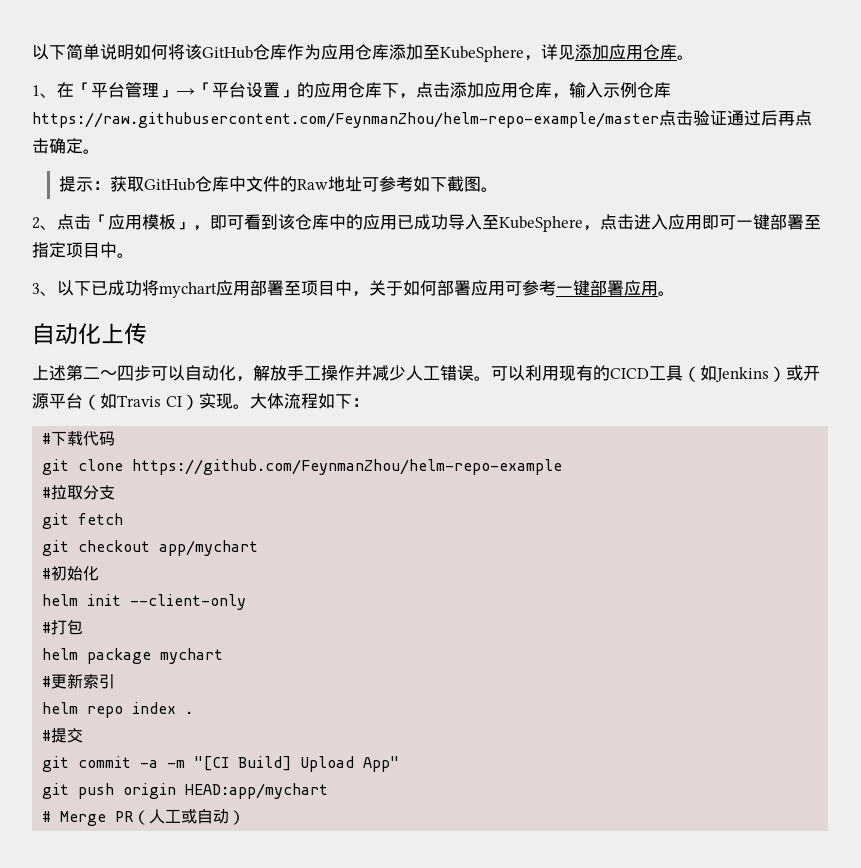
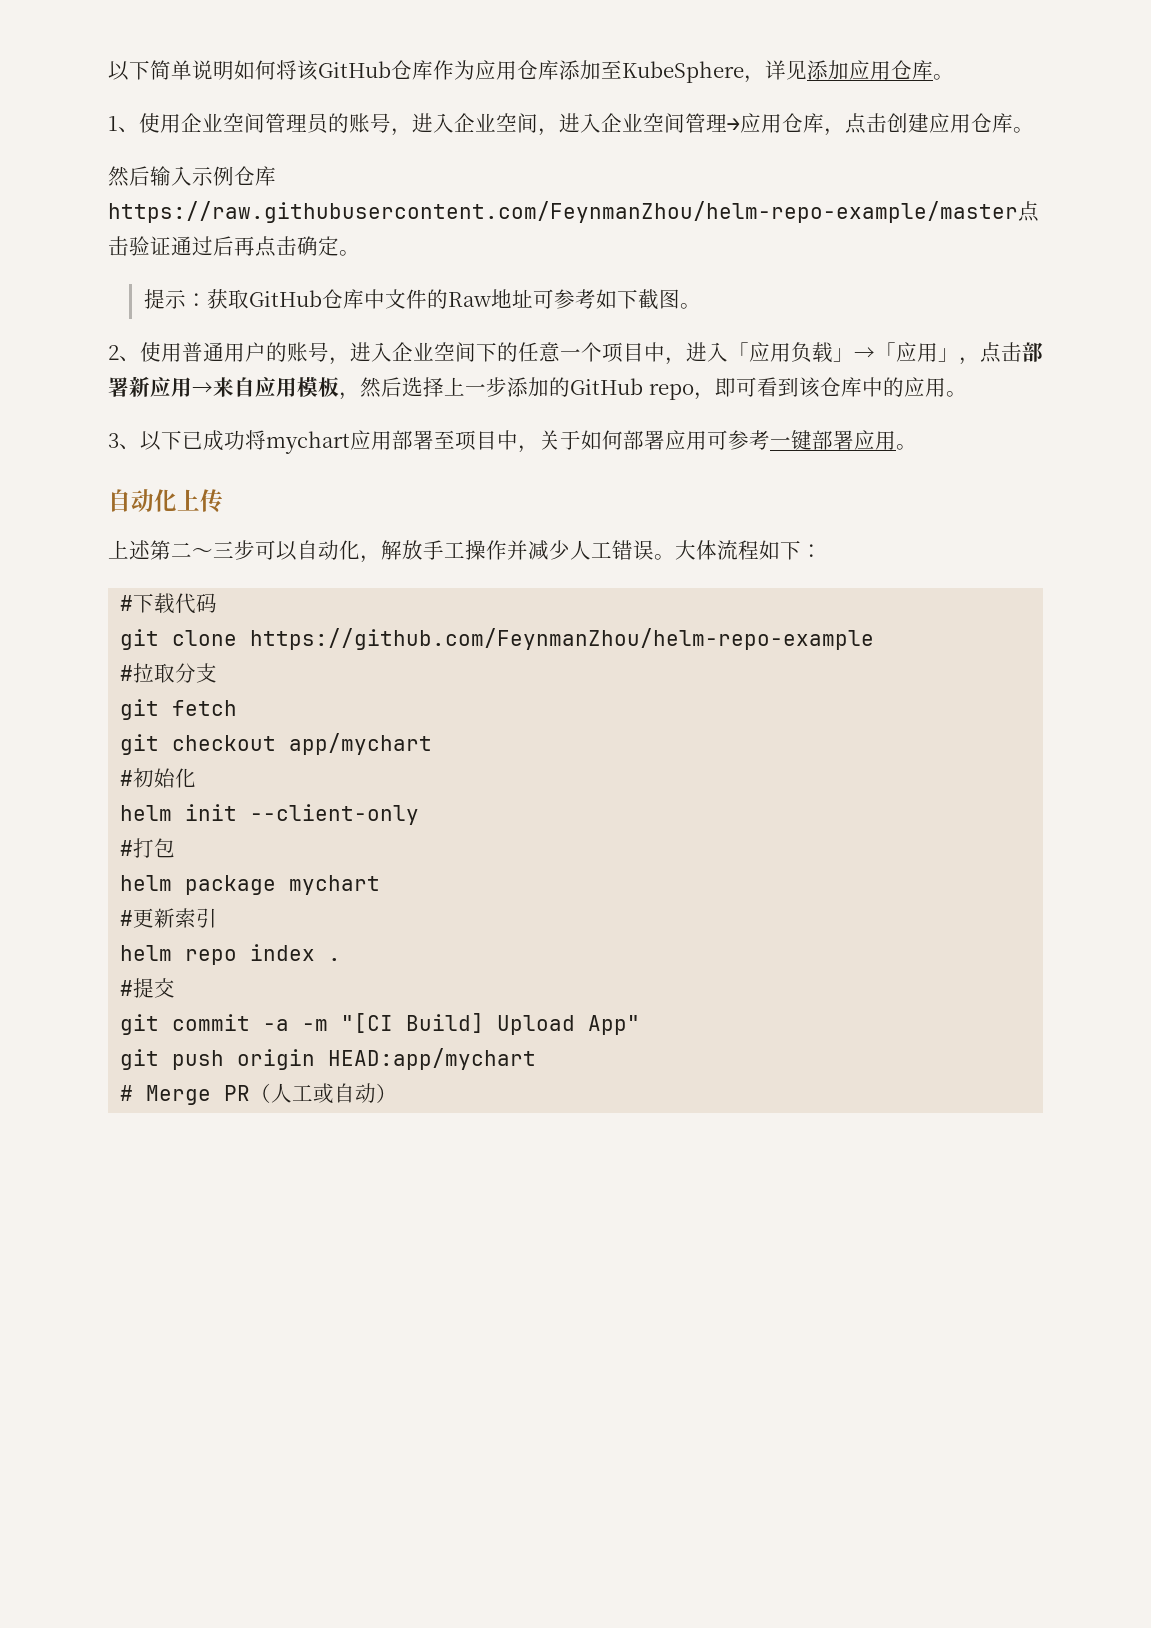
- 1、在「平台管理」→「平台设置」的应用仓库下，点击添加应用仓库，输入示例仓库https://raw.githubusercontent.com/FeynmanZhou/helm-repo-example/master点击验证通过后再点击确定。
+ 1、使用企业空间管理员的账号，进入企业空间，进入企业空间管理→应用仓库，点击创建应用仓库。
+ 然后输入示例仓库https://raw.githubusercontent.com/FeynmanZhou/helm-repo-example/master点击验证通过后再点击确定。
- 2、点击「应用模板」，即可看到该仓库中的应用已成功导入至KubeSphere，点击进入应用即可一键部署至指定项目中。
+ 2、使用普通用户的账号，进入企业空间下的任意一个项目中，进入「应用负载」→「应用」，点击部署新应用→来自应用模板，然后选择上一步添加的GitHub repo，即可看到该仓库中的应用。
- 上述第二〜四步可以自动化，解放手工操作并减少人工错误。
+ 上述第二〜三步可以自动化，解放手工操作并减少人工错误。
- 可以利用现有的CICD工具（如Jenkins）或开源平台（如Travis CI）实现。

